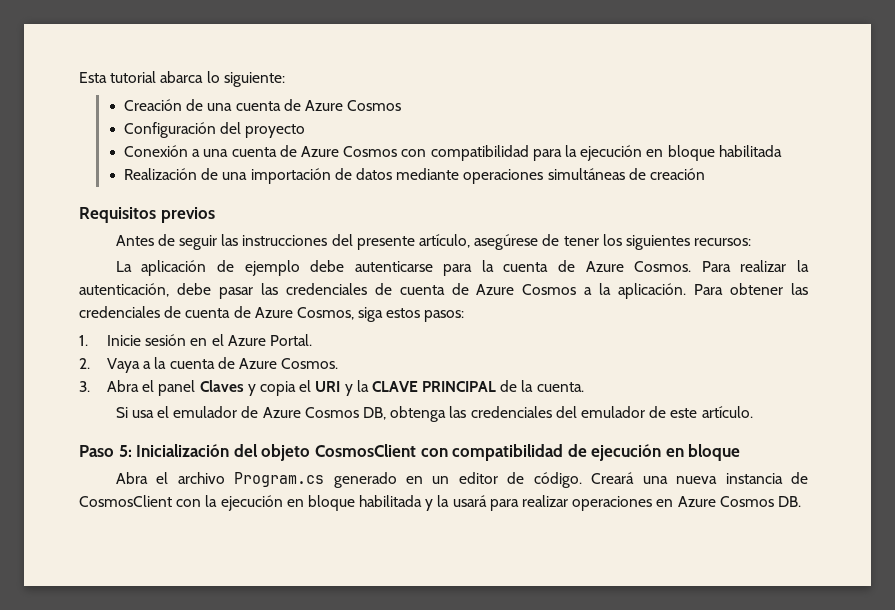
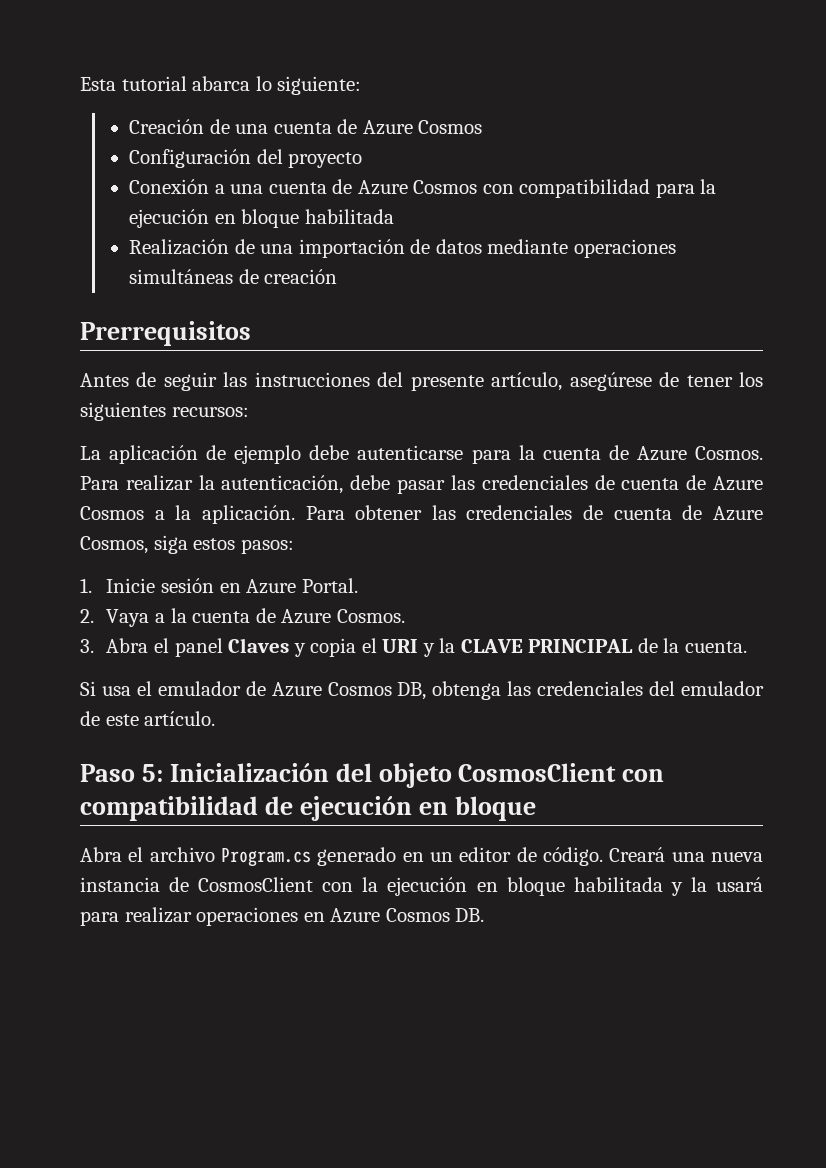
- Requisitos previos
+ Prerrequisitos
- 1. Inicie sesión en el Azure Portal.
+ 1. Inicie sesión en Azure Portal.

